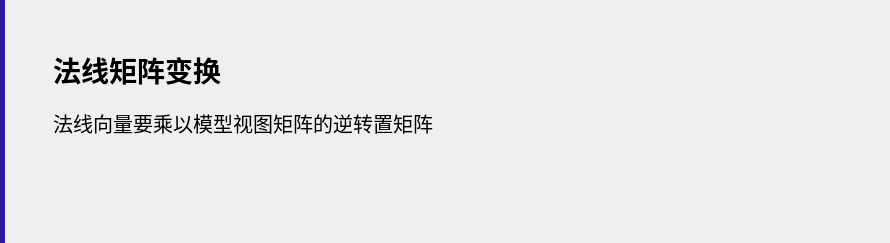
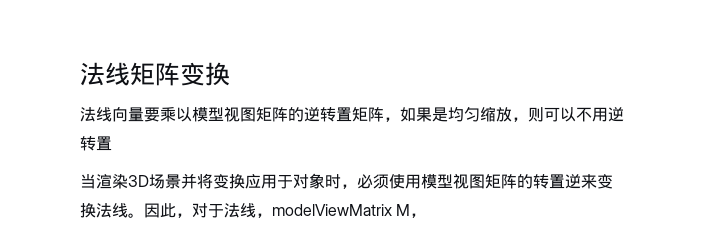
- 法线向量要乘以模型视图矩阵的逆转置矩阵
+ 法线向量要乘以模型视图矩阵的逆转置矩阵，如果是均匀缩放，则可以不用逆转置
+ 当渲染3D场景并将变换应用于对象时，必须使用模型视图矩阵的转置逆来变换法线。因此，对于法线，modelViewMatrix M，

